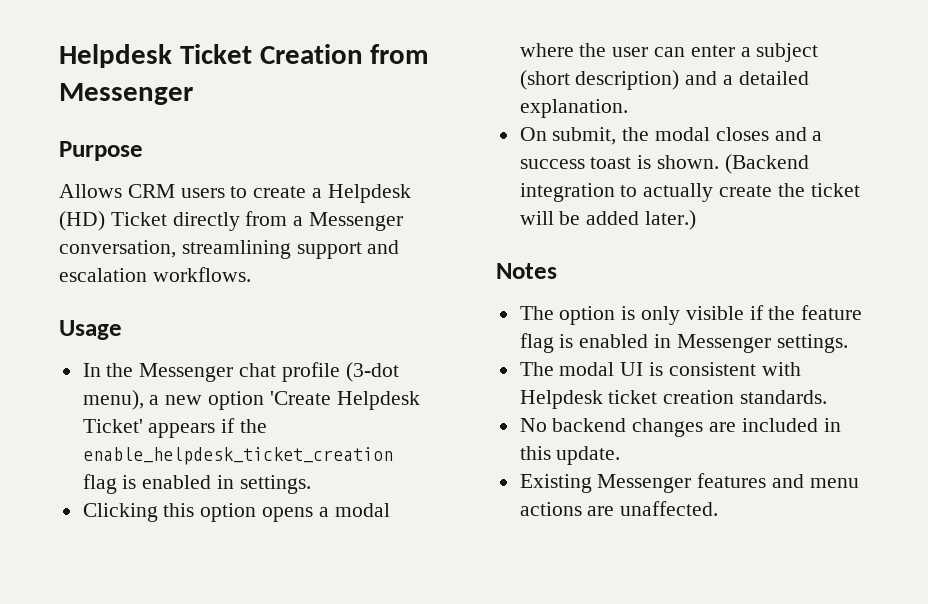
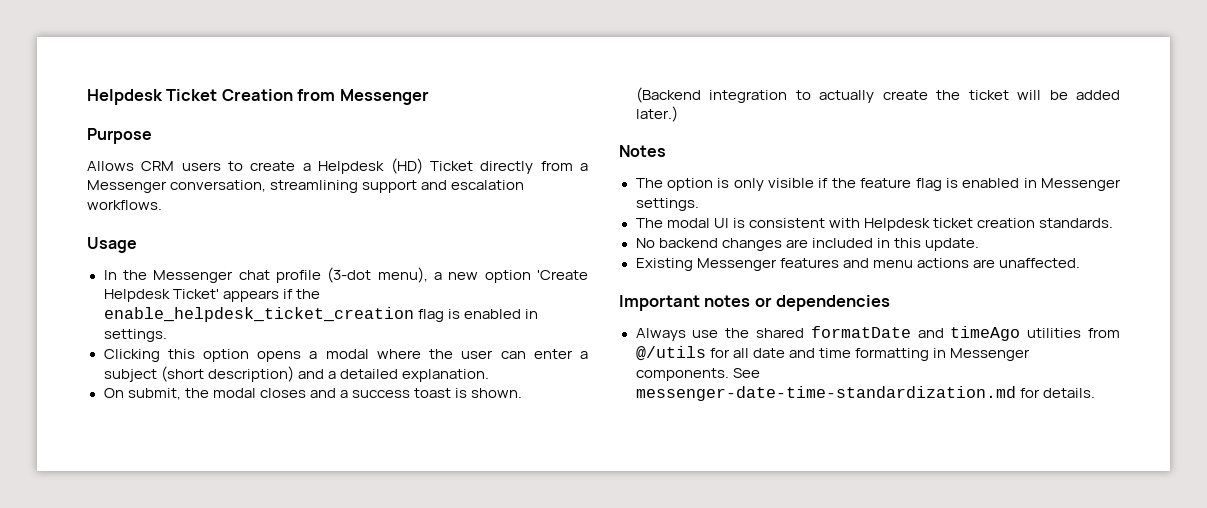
+ Important notes or dependencies
+ Always use the shared formatDate and timeAgo utilities from @/utils for all date and time formatting in Messenger components. See messenger-date-time-standardization.md for details.

